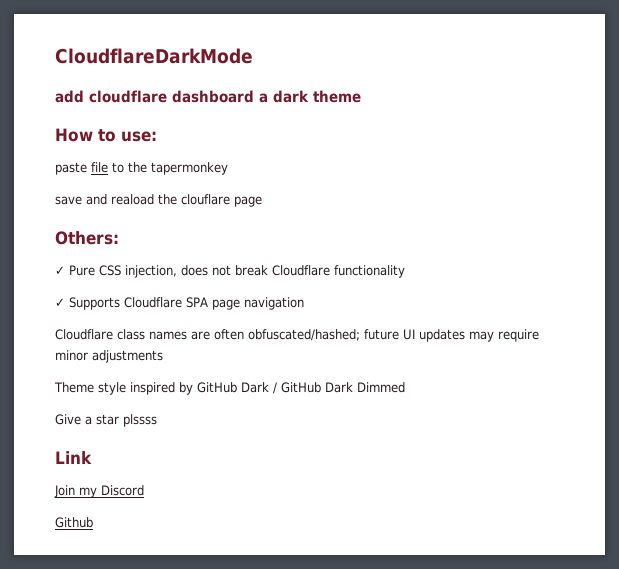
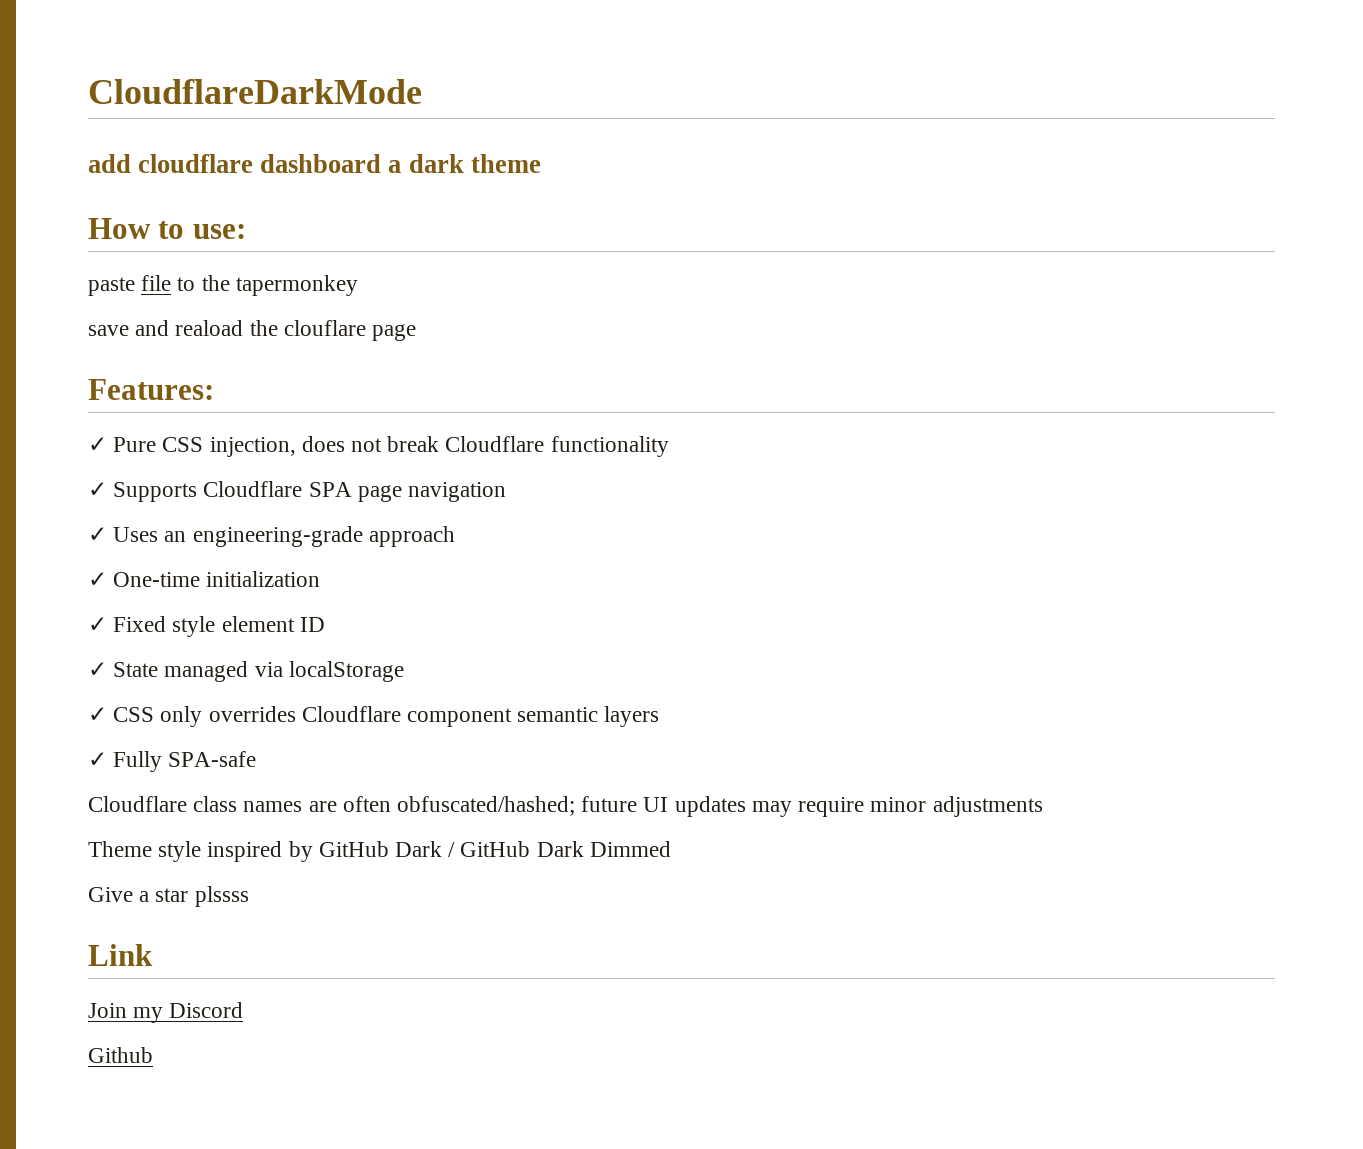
- Others:
+ Features:
+ ✓ Uses an engineering-grade approach
+ ✓ One-time initialization
+ ✓ Fixed style element ID
+ ✓ State managed via localStorage
+ ✓ CSS only overrides Cloudflare component semantic layers
+ ✓ Fully SPA-safe

